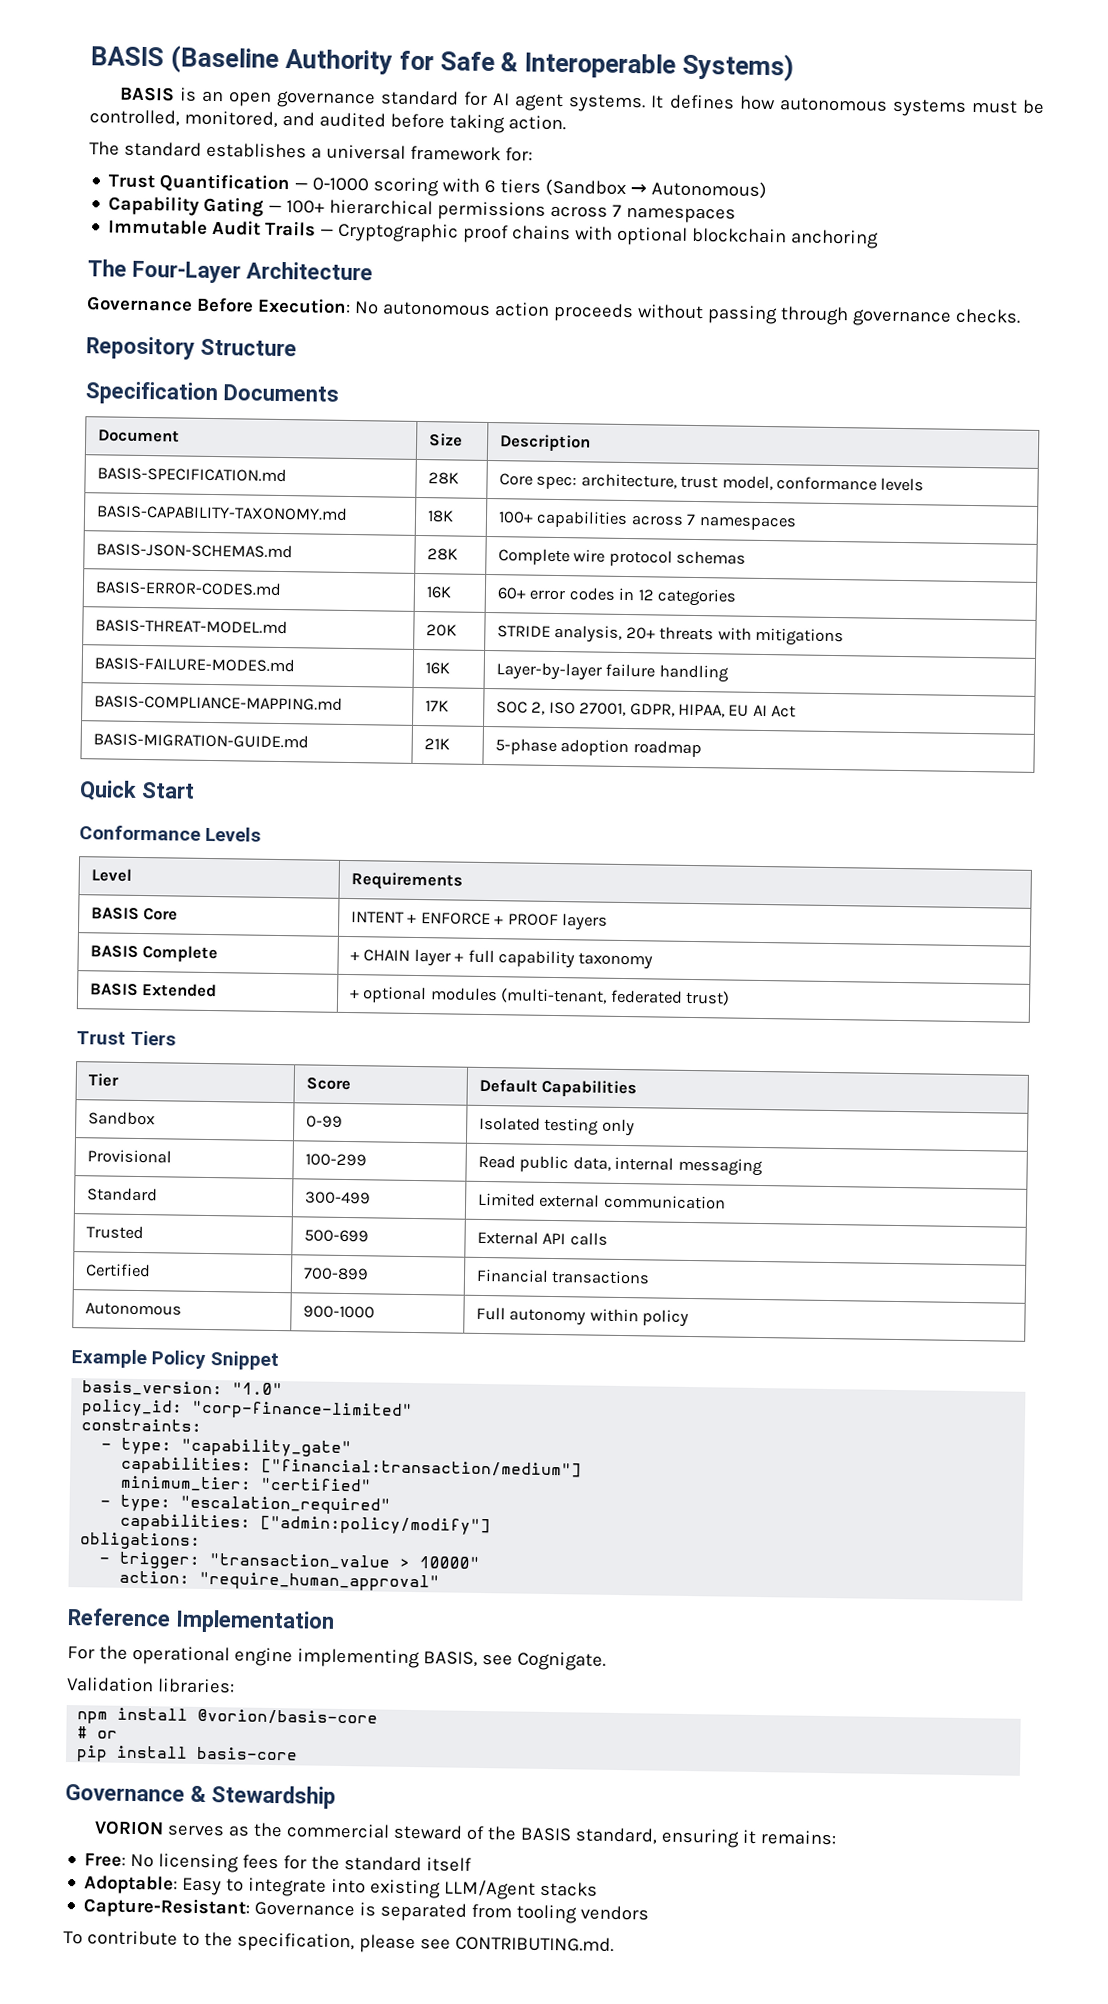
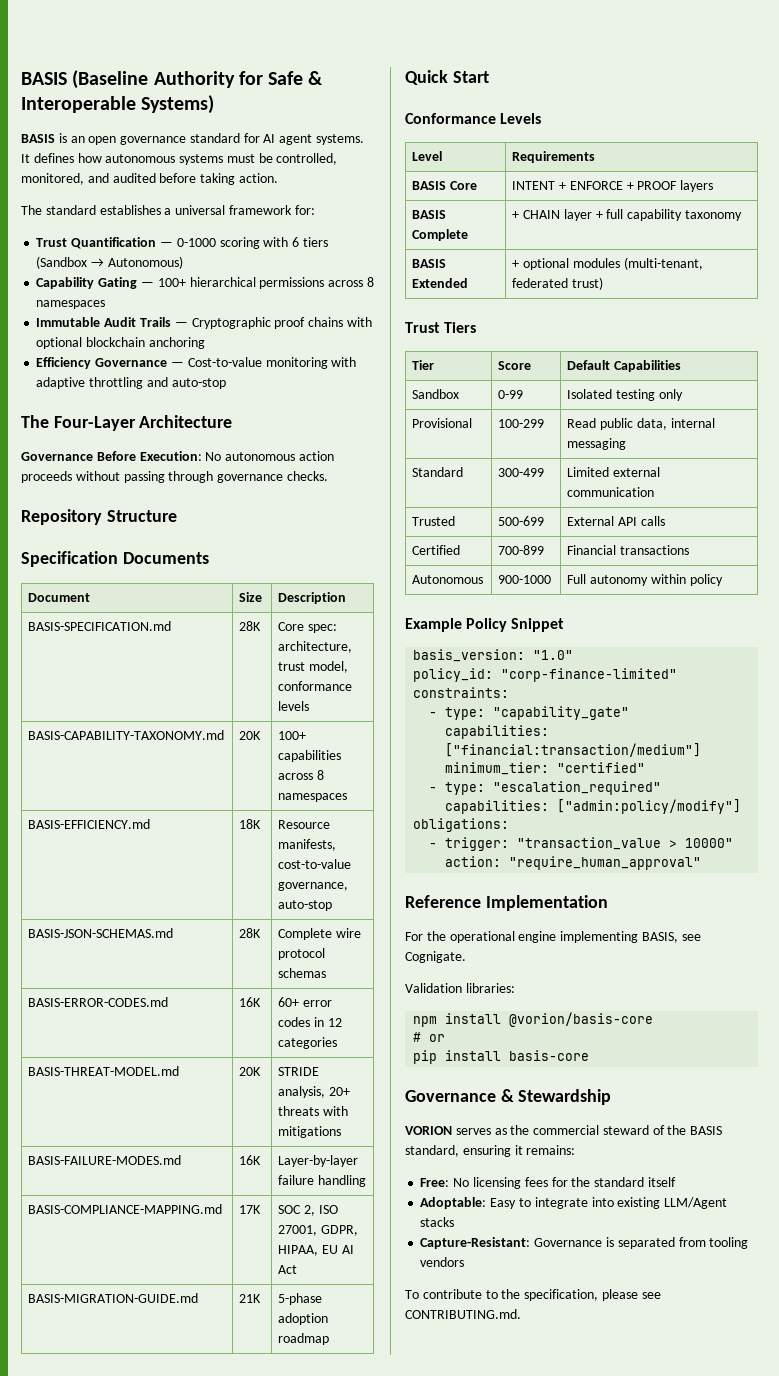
- Capability Gating — 100+ hierarchical permissions across 7 namespaces
+ Capability Gating — 100+ hierarchical permissions across 8 namespaces
+ Efficiency Governance — Cost-to-value monitoring with adaptive throttling and auto-stop
- BASIS-CAPABILITY-TAXONOMY.md | 18K | 100+ capabilities across 7 namespaces
+ BASIS-CAPABILITY-TAXONOMY.md | 20K | 100+ capabilities across 8 namespaces
+ BASIS-EFFICIENCY.md | 18K | Resource manifests, cost-to-value governance, auto-stop

